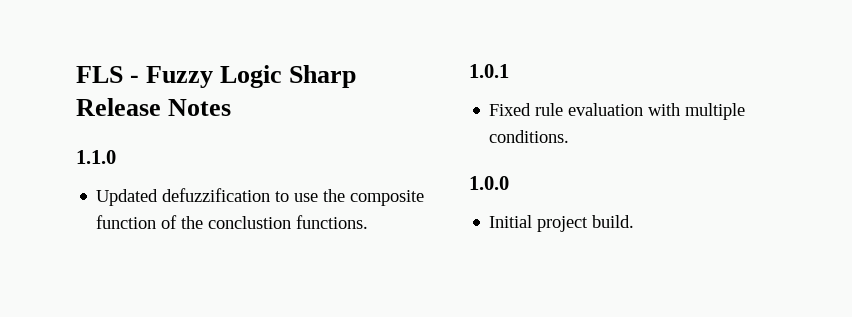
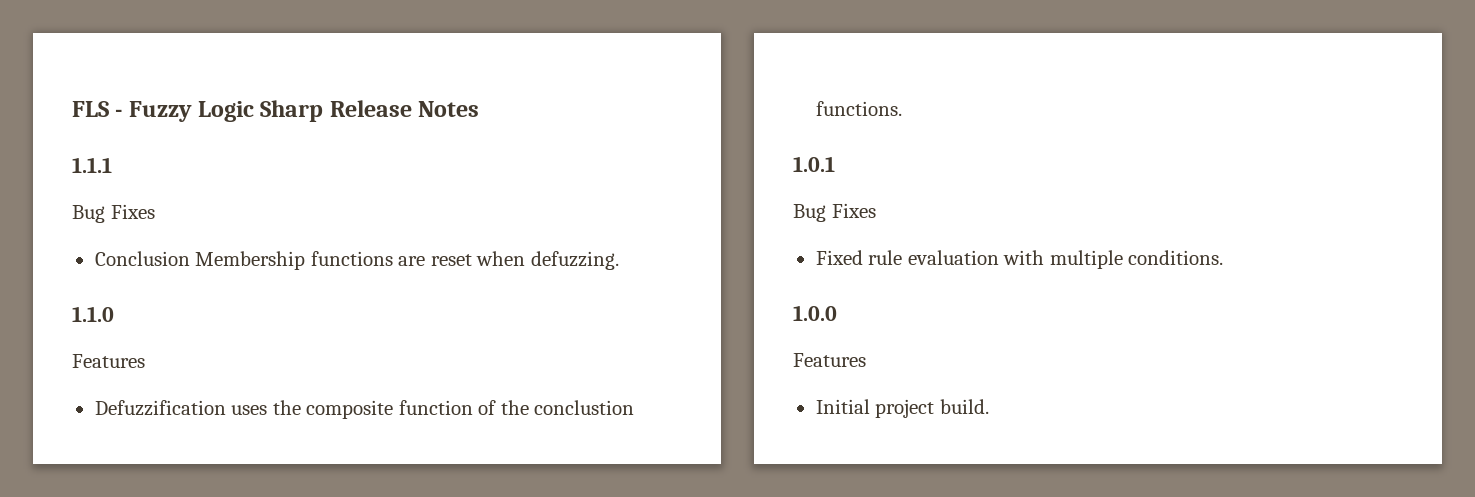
+ 1.1.1
+ Bug Fixes
+ Conclusion Membership functions are reset when defuzzing.
  1.1.0
- Updated defuzzification to use the composite function of the conclustion functions.
+ Features
+ Defuzzification uses the composite function of the conclustion functions.
  1.0.1
+ Bug Fixes
  1.0.0
+ Features

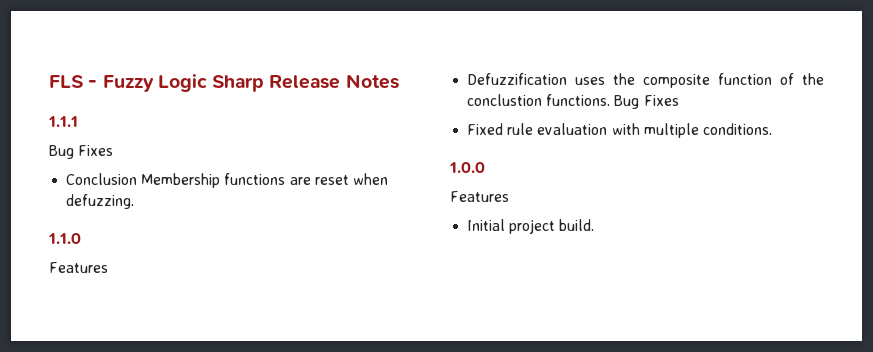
- Defuzzification uses the composite function of the conclustion functions.
- 1.0.1
- Bug Fixes
+ Defuzzification uses the composite function of the conclustion functions. Bug Fixes

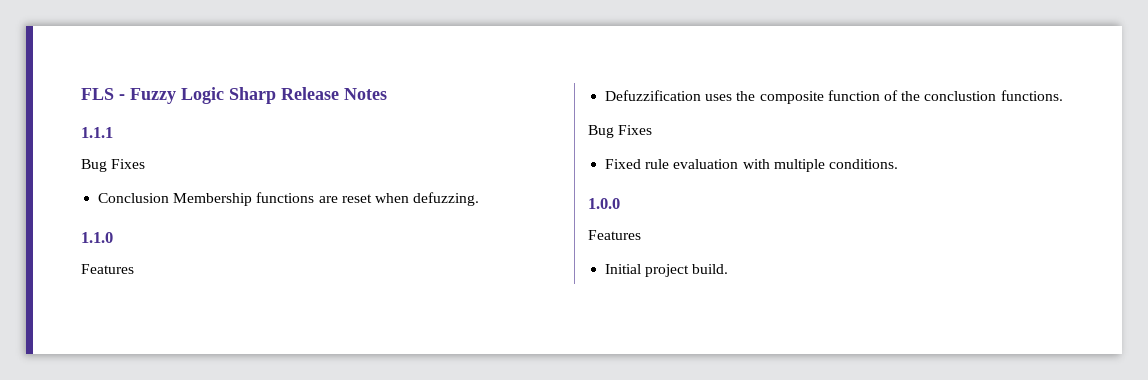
- Defuzzification uses the composite function of the conclustion functions. Bug Fixes
+ Defuzzification uses the composite function of the conclustion functions.
+ Bug Fixes

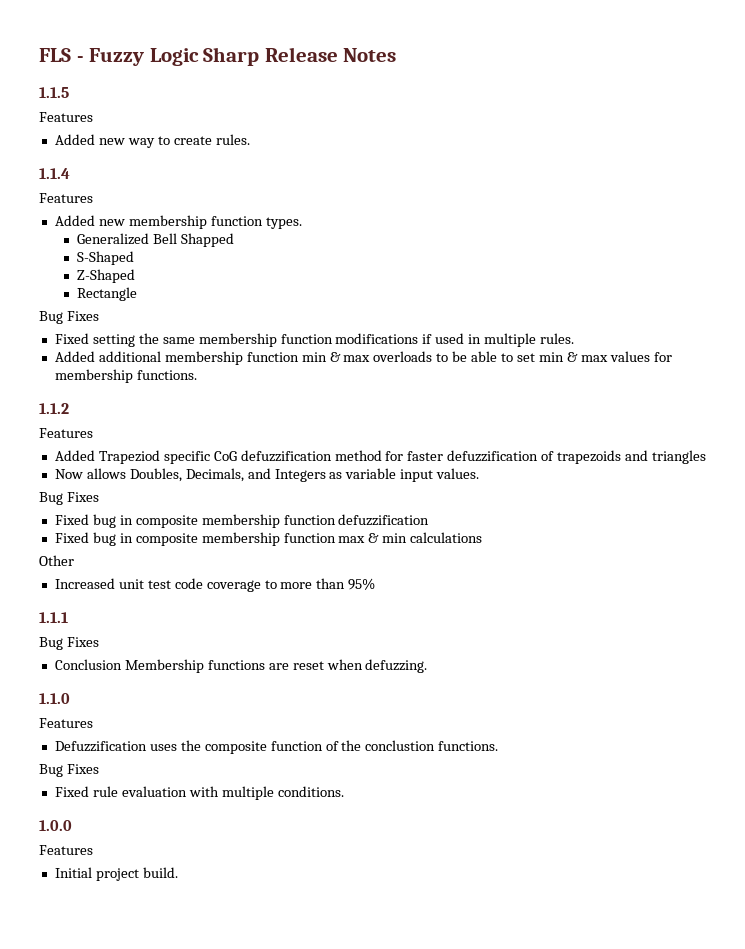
+ 1.1.5
+ Features
+ Added new way to create rules.
+ 1.1.4
+ Features
+ Added new membership function types.
+ Generalized Bell Shapped
+ S-Shaped
+ Z-Shaped
+ Rectangle
+ Bug Fixes
+ Fixed setting the same membership function modifications if used in multiple rules.
+ Added additional membership function min & max overloads to be able to set min & max values for membership functions.
+ 1.1.2
+ Features
+ Added Trapeziod specific CoG defuzzification method for faster defuzzification of trapezoids and triangles
+ Now allows Doubles, Decimals, and Integers as variable input values.
+ Bug Fixes
+ Fixed bug in composite membership function defuzzification
+ Fixed bug in composite membership function max & min calculations
+ Other
+ Increased unit test code coverage to more than 95%

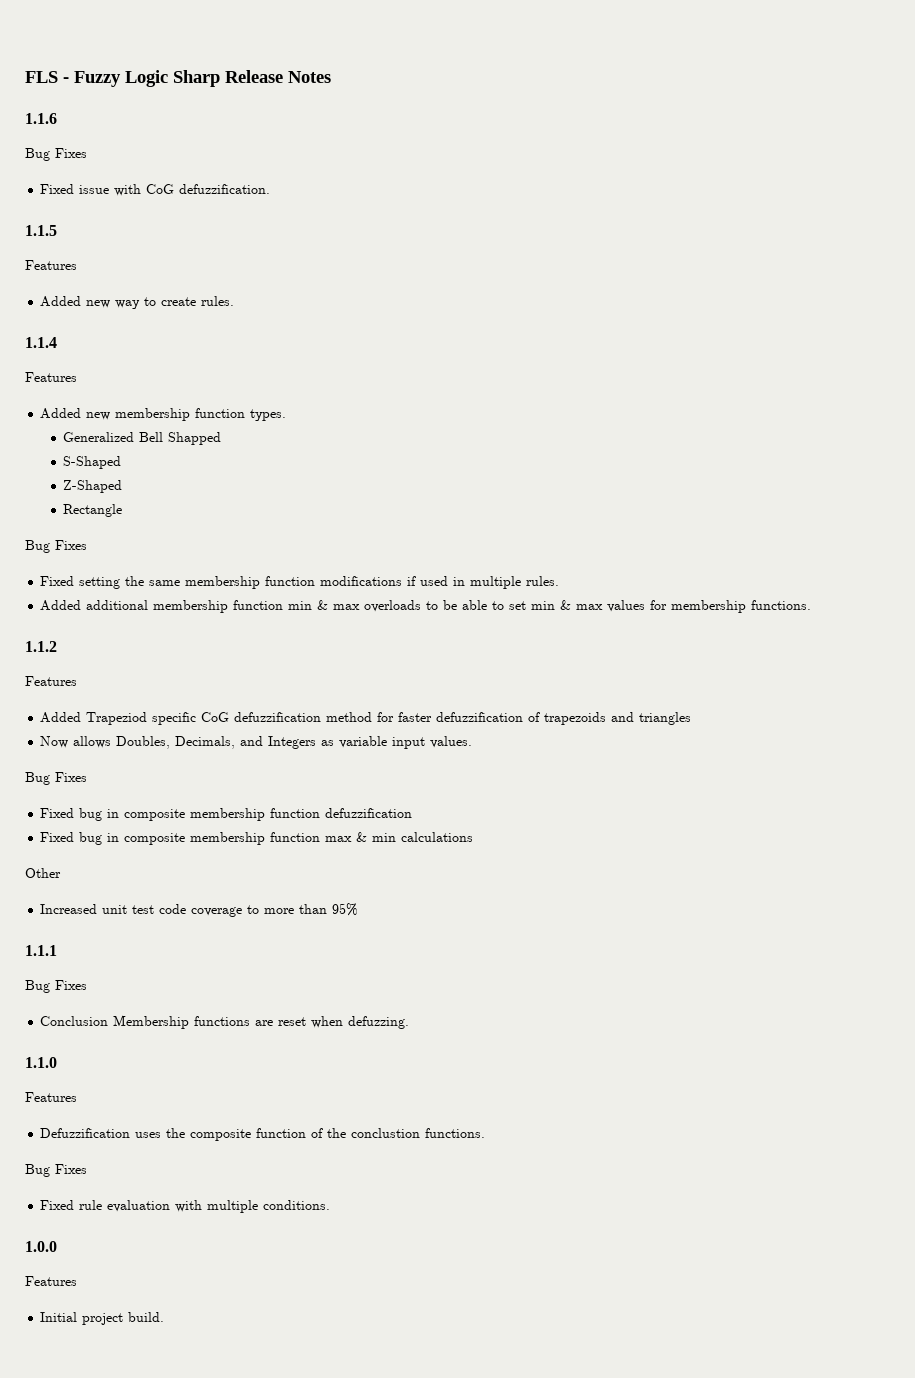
+ 1.1.6
+ Bug Fixes
+ Fixed issue with CoG defuzzification.

